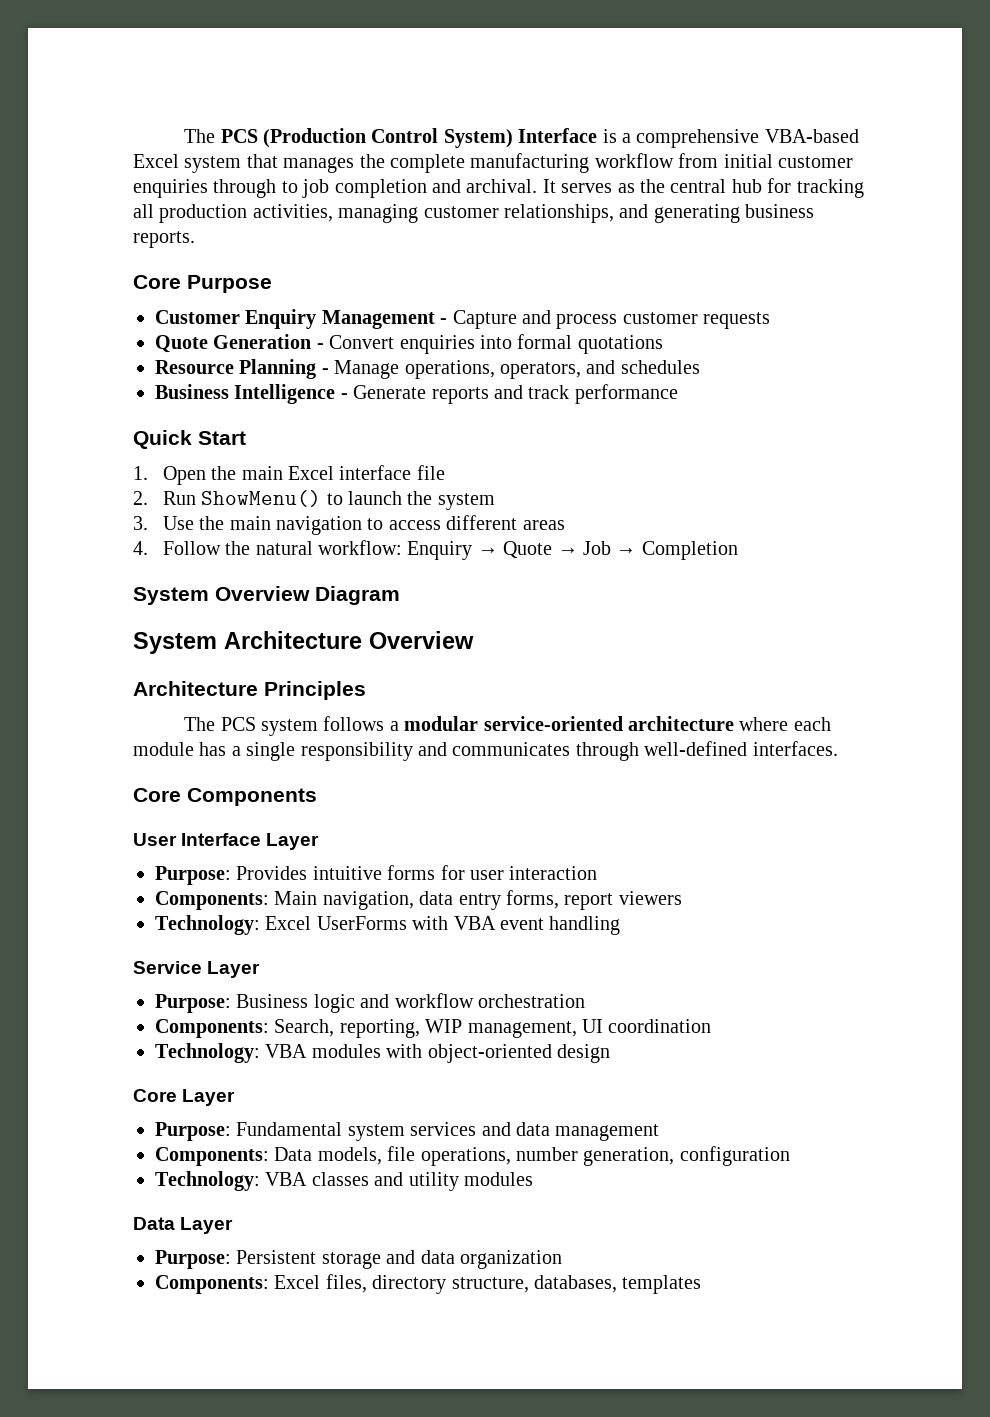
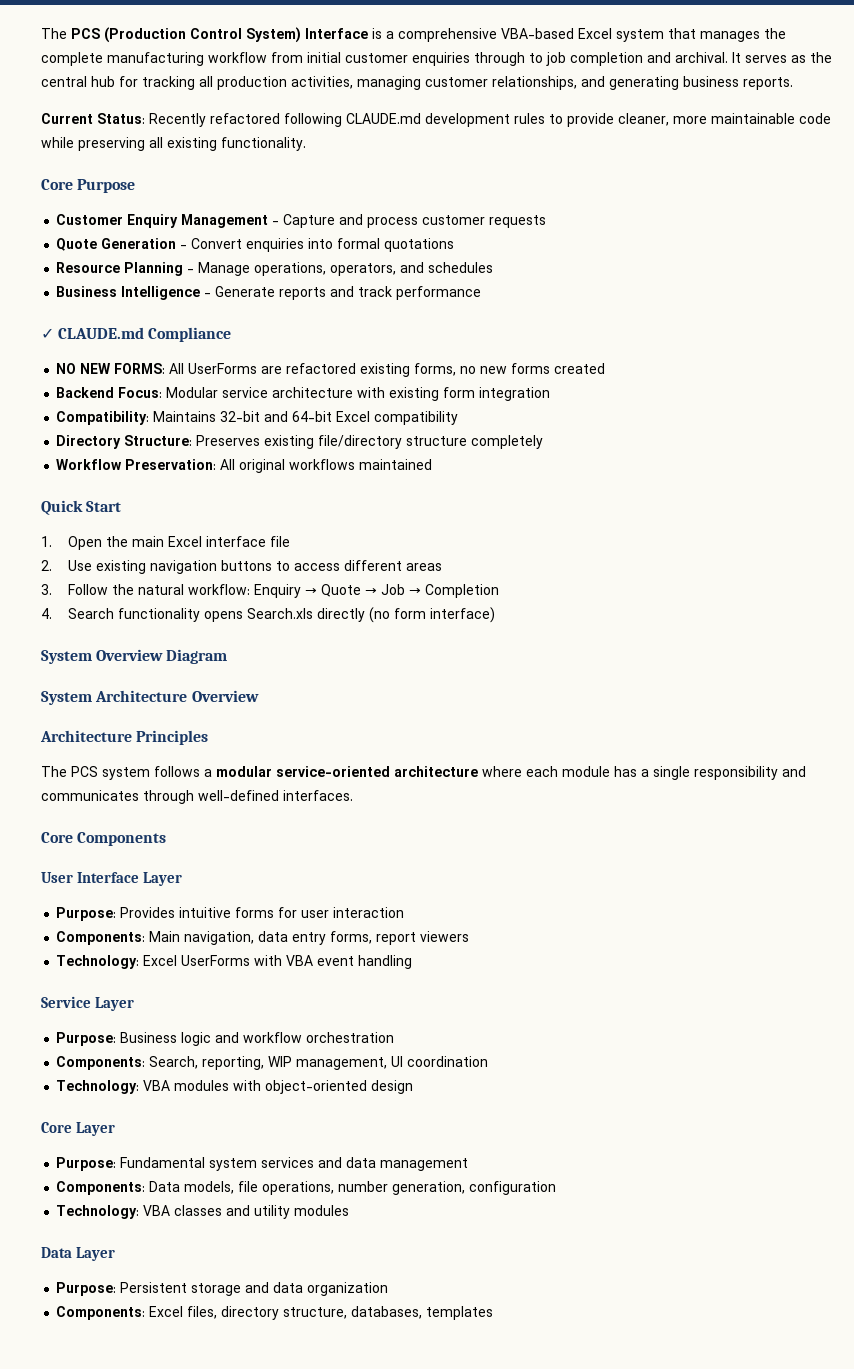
+ Current Status: Recently refactored following CLAUDE.md development rules to provide cleaner, more maintainable code while preserving all existing functionality.
+ ✓ CLAUDE.md Compliance
+ NO NEW FORMS: All UserForms are refactored existing forms, no new forms created
+ Backend Focus: Modular service architecture with existing form integration
+ Compatibility: Maintains 32-bit and 64-bit Excel compatibility
+ Directory Structure: Preserves existing file/directory structure completely
+ Workflow Preservation: All original workflows maintained
- 2. Run ShowMenu() to launch the system
- 3. Use the main navigation to access different areas
+ 2. Use existing navigation buttons to access different areas
- 4. Follow the natural workflow: Enquiry → Quote → Job → Completion
+ 3. Follow the natural workflow: Enquiry → Quote → Job → Completion
+ 4. Search functionality opens Search.xls directly (no form interface)

